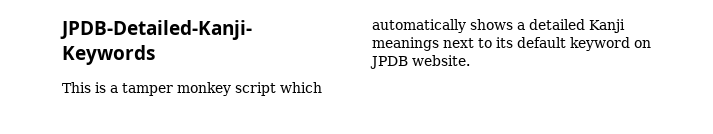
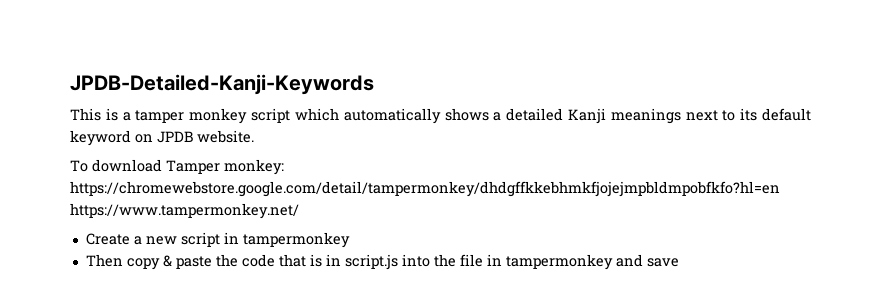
+ To download Tamper monkey: https://chromewebstore.google.com/detail/tampermonkey/dhdgffkkebhmkfjojejmpbldmpobfkfo?hl=en https://www.tampermonkey.net/
+ Create a new script in tampermonkey
+ Then copy & paste the code that is in script.js into the file in tampermonkey and save

